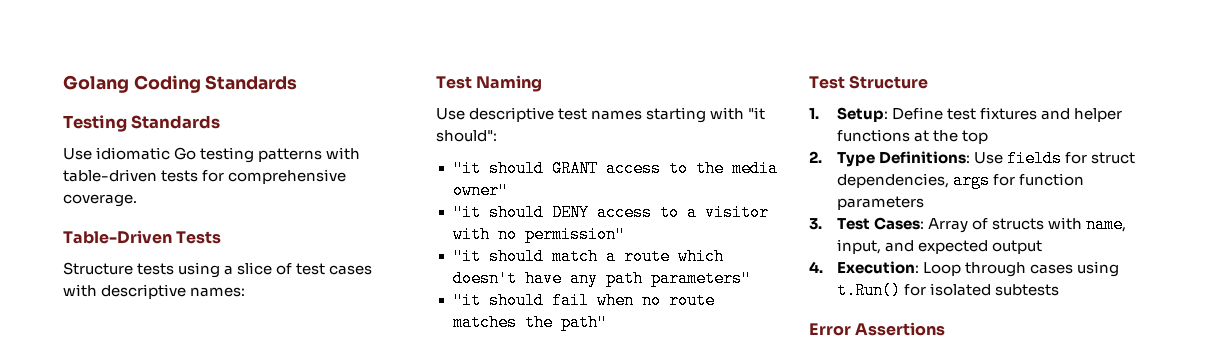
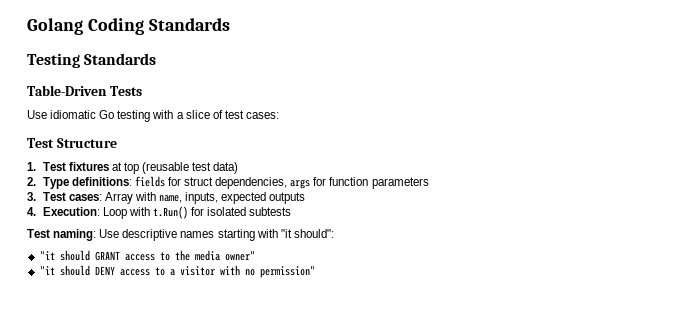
+ Table-Driven Tests
- Use idiomatic Go testing patterns with table-driven tests for comprehensive coverage.
- Table-Driven Tests
- Structure tests using a slice of test cases with descriptive names:
- Test Naming
- Use descriptive test names starting with "it should":
+ Use idiomatic Go testing with a slice of test cases:
+ Test Structure
+ 1. Test fixtures at top (reusable test data)
+ 2. Type definitions: fields for struct dependencies, args for function parameters
+ 3. Test cases: Array with name, inputs, expected outputs
+ 4. Execution: Loop with t.Run() for isolated subtests
+ Test naming: Use descriptive names starting with "it should":
- "it should match a route which doesn't have any path parameters"
- "it should fail when no route matches the path"
- Test Structure
- 1. Setup: Define test fixtures and helper functions at the top
- 2. Type Definitions: Use fields for struct dependencies, args for function parameters
- 3. Test Cases: Array of structs with name, input, and expected output
- 4. Execution: Loop through cases using t.Run() for isolated subtests
- Error Assertions

